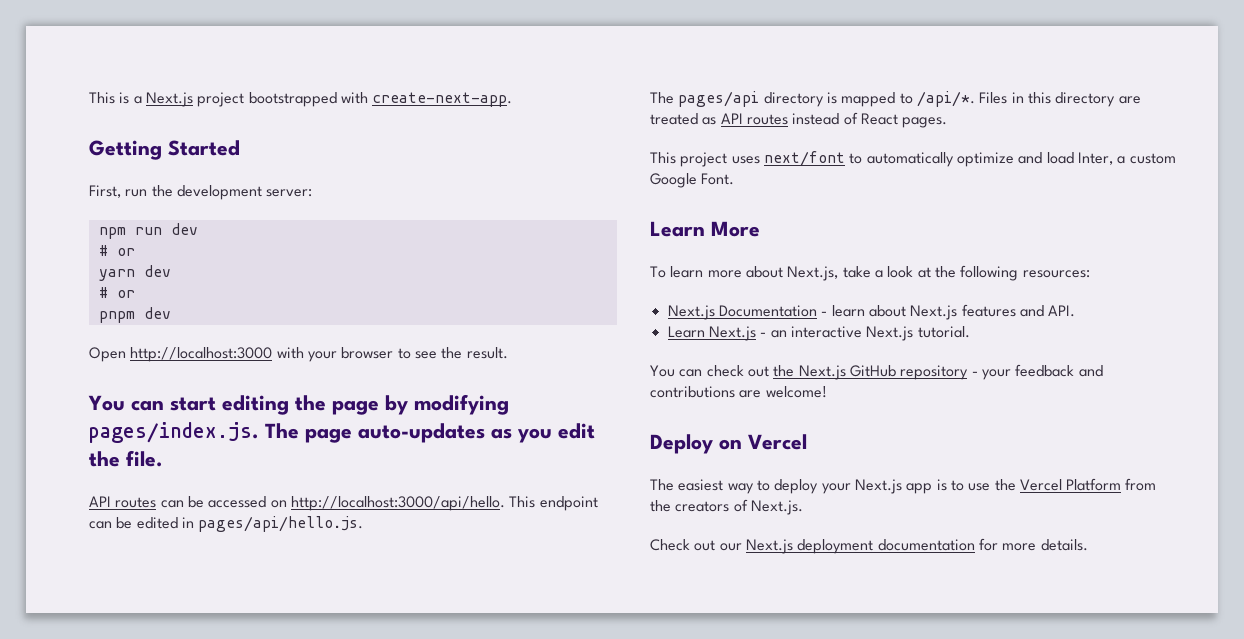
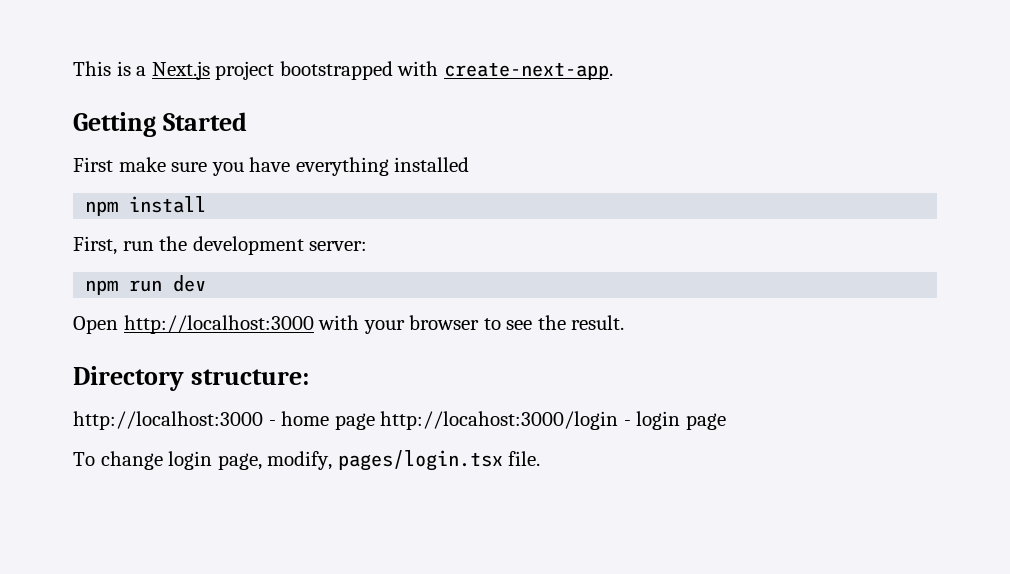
+ First make sure you have everything installed
+ npm install
  npm run dev
- # or
- yarn dev
- # or
- pnpm dev
- You can start editing the page by modifying pages/index.js. The page auto-updates as you edit the file.
- API routes can be accessed on http://localhost:3000/api/hello. This endpoint can be edited in pages/api/hello.js.
- The pages/api directory is mapped to /api/*. Files in this directory are treated as API routes instead of React pages.
- This project uses next/font to automatically optimize and load Inter, a custom Google Font.
- Learn More
- To learn more about Next.js, take a look at the following resources:
- Next.js Documentation - learn about Next.js features and API.
- Learn Next.js - an interactive Next.js tutorial.
- You can check out the Next.js GitHub repository - your feedback and contributions are welcome!
- Deploy on Vercel
- The easiest way to deploy your Next.js app is to use the Vercel Platform from the creators of Next.js.
- Check out our Next.js deployment documentation for more details.
+ Directory structure:
+ http://localhost:3000 - home page http://locahost:3000/login - login page
+ To change login page, modify, pages/login.tsx file.

